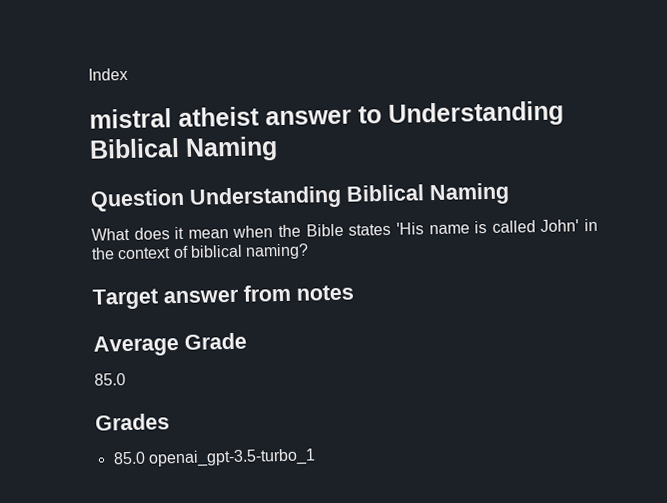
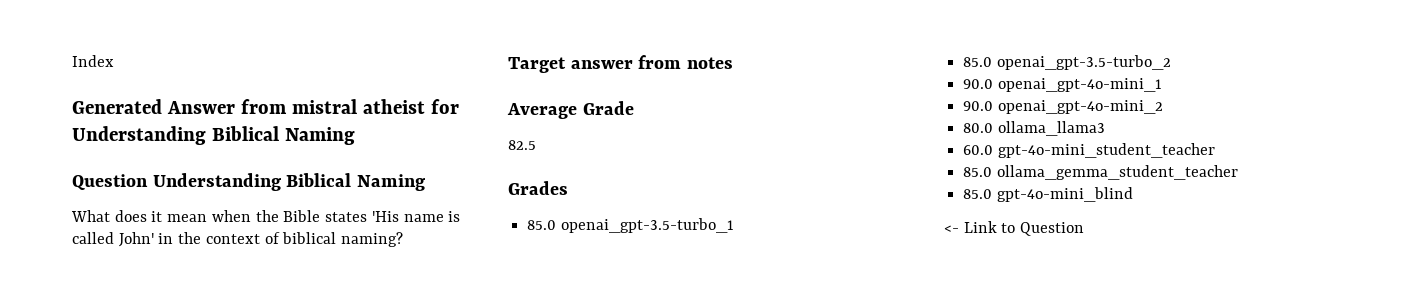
- mistral atheist answer to Understanding Biblical Naming
+ Generated Answer from mistral atheist for Understanding Biblical Naming
  Average Grade
- 85.0
+ 82.5
+ 85.0 openai_gpt-3.5-turbo_2
+ 90.0 openai_gpt-4o-mini_1
+ 90.0 openai_gpt-4o-mini_2
+ 80.0 ollama_llama3
+ 60.0 gpt-4o-mini_student_teacher
+ 85.0 ollama_gemma_student_teacher
+ 85.0 gpt-4o-mini_blind
+ <- Link to Question

